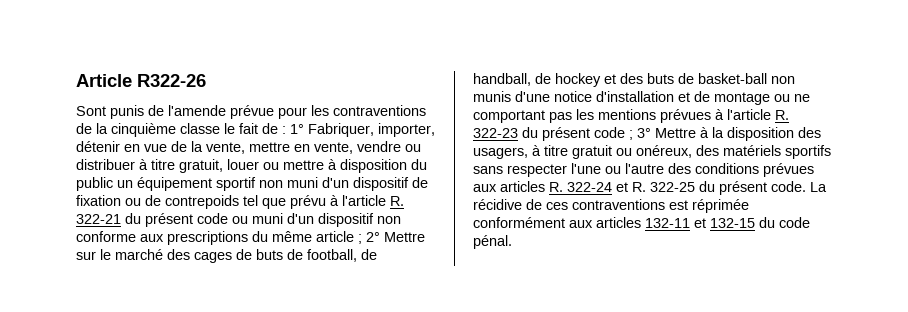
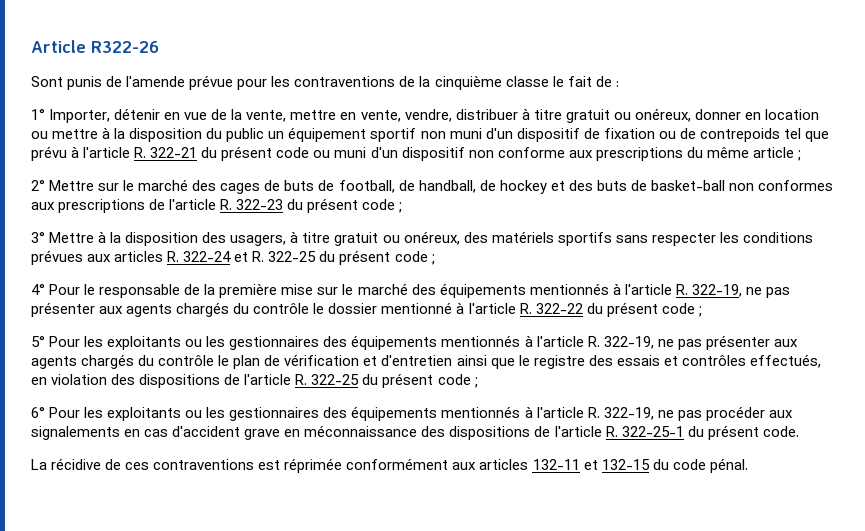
- Sont punis de l'amende prévue pour les contraventions de la cinquième classe le fait de : 1° Fabriquer, importer, détenir en vue de la vente, mettre en vente, vendre ou distribuer à titre gratuit, louer ou mettre à disposition du public un équipement sportif non muni d'un dispositif de fixation ou de contrepoids tel que prévu à l'article R. 322-21 du présent code ou muni d'un dispositif non conforme aux prescriptions du même article ; 2° Mettre sur le marché des cages de buts de football, de handball, de hockey et des buts de basket-ball non munis d'une notice d'installation et de montage ou ne comportant pas les mentions prévues à l'article R. 322-23 du présent code ; 3° Mettre à la disposition des usagers, à titre gratuit ou onéreux, des matériels sportifs sans respecter l'une ou l'autre des conditions prévues aux articles R. 322-24 et R. 322-25 du présent code. La récidive de ces contraventions est réprimée conformément aux articles 132-11 et 132-15 du code pénal.
+ Sont punis de l'amende prévue pour les contraventions de la cinquième classe le fait de :
+ 1° Importer, détenir en vue de la vente, mettre en vente, vendre, distribuer à titre gratuit ou onéreux, donner en location ou mettre à la disposition du public un équipement sportif non muni d'un dispositif de fixation ou de contrepoids tel que prévu à l'article R. 322-21 du présent code ou muni d'un dispositif non conforme aux prescriptions du même article ;
+ 2° Mettre sur le marché des cages de buts de football, de handball, de hockey et des buts de basket-ball non conformes aux prescriptions de l'article R. 322-23 du présent code ;
+ 3° Mettre à la disposition des usagers, à titre gratuit ou onéreux, des matériels sportifs sans respecter les conditions prévues aux articles R. 322-24 et R. 322-25 du présent code ;
+ 4° Pour le responsable de la première mise sur le marché des équipements mentionnés à l'article R. 322-19, ne pas présenter aux agents chargés du contrôle le dossier mentionné à l'article R. 322-22 du présent code ;
+ 5° Pour les exploitants ou les gestionnaires des équipements mentionnés à l'article R. 322-19, ne pas présenter aux agents chargés du contrôle le plan de vérification et d'entretien ainsi que le registre des essais et contrôles effectués, en violation des dispositions de l'article R. 322-25 du présent code ;
+ 6° Pour les exploitants ou les gestionnaires des équipements mentionnés à l'article R. 322-19, ne pas procéder aux signalements en cas d'accident grave en méconnaissance des dispositions de l'article R. 322-25-1 du présent code.
+ La récidive de ces contraventions est réprimée conformément aux articles 132-11 et 132-15 du code pénal.

